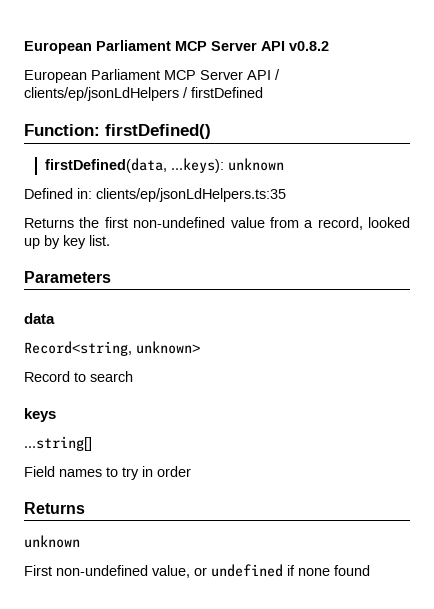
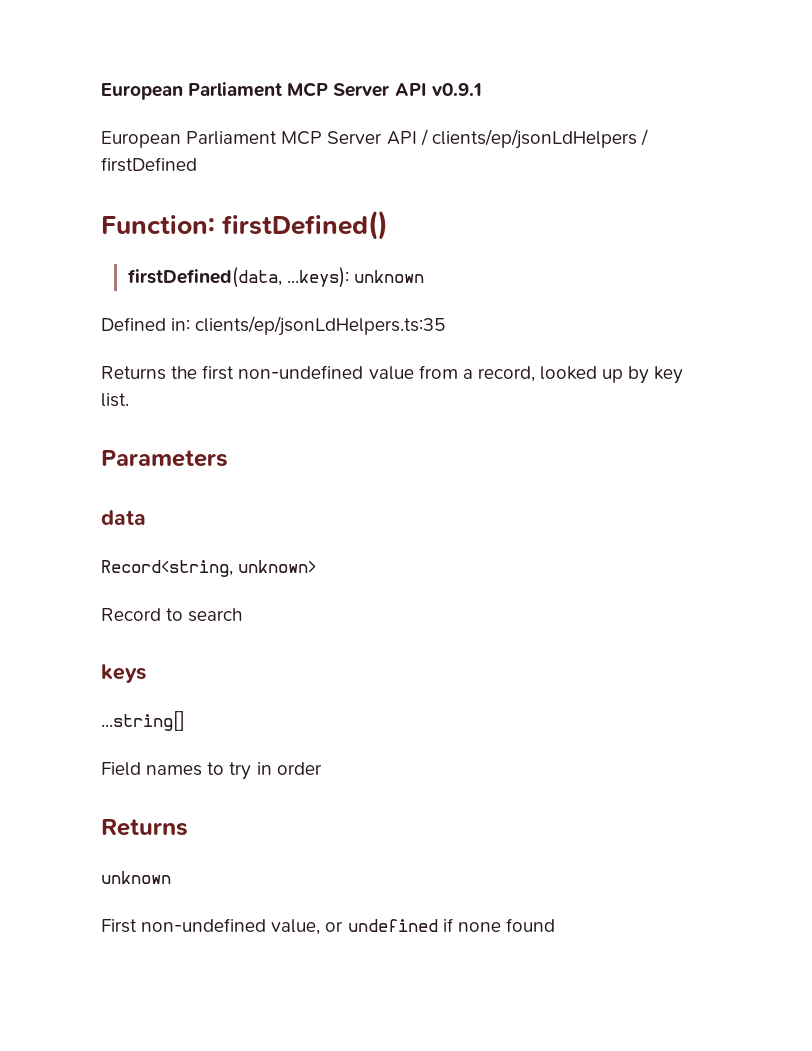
- European Parliament MCP Server API v0.8.2
+ European Parliament MCP Server API v0.9.1

